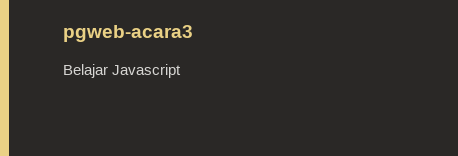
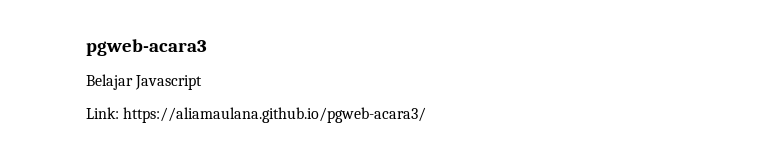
+ Link: https://aliamaulana.github.io/pgweb-acara3/

